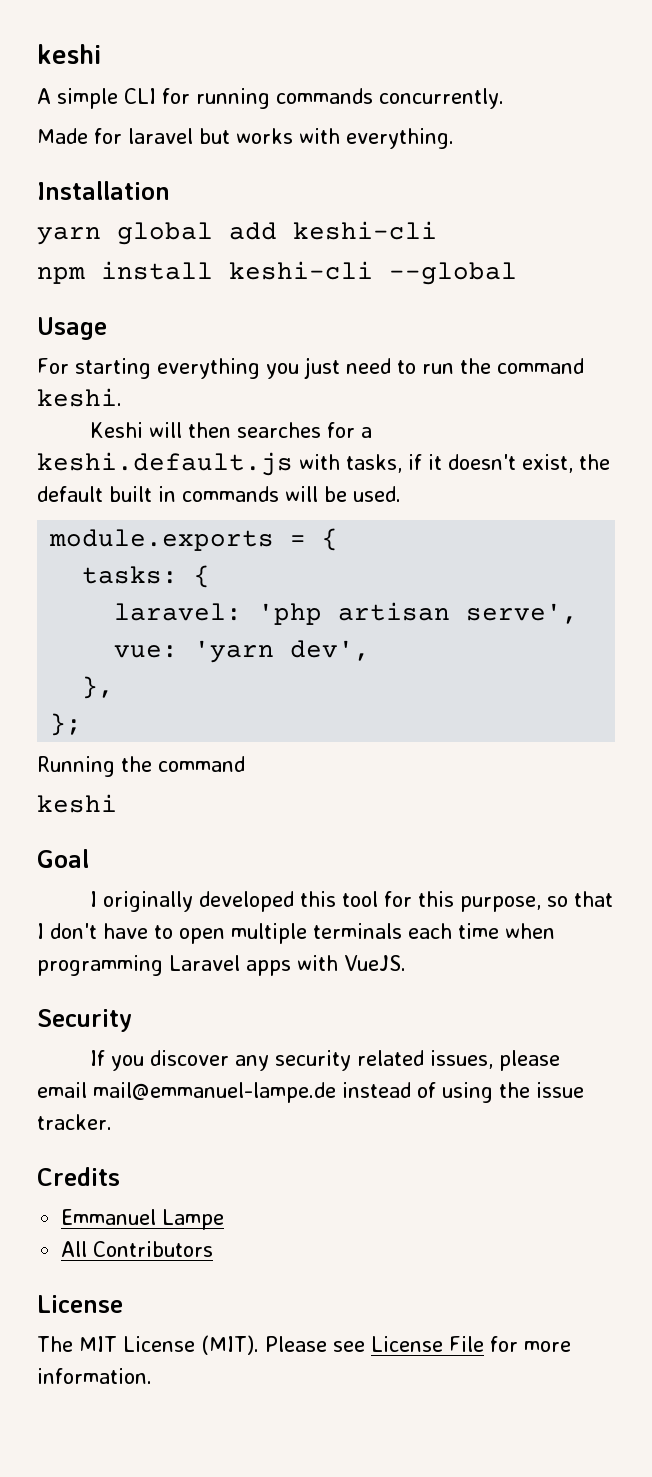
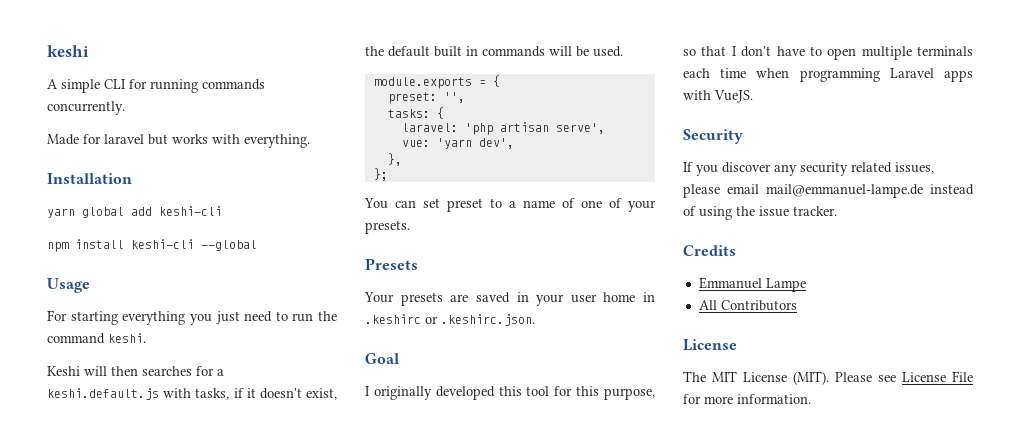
+ preset: '',
- Running the command
- keshi
+ You can set preset to a name of one of your presets.
+ Presets
+ Your presets are saved in your user home in .keshirc or .keshirc.json.

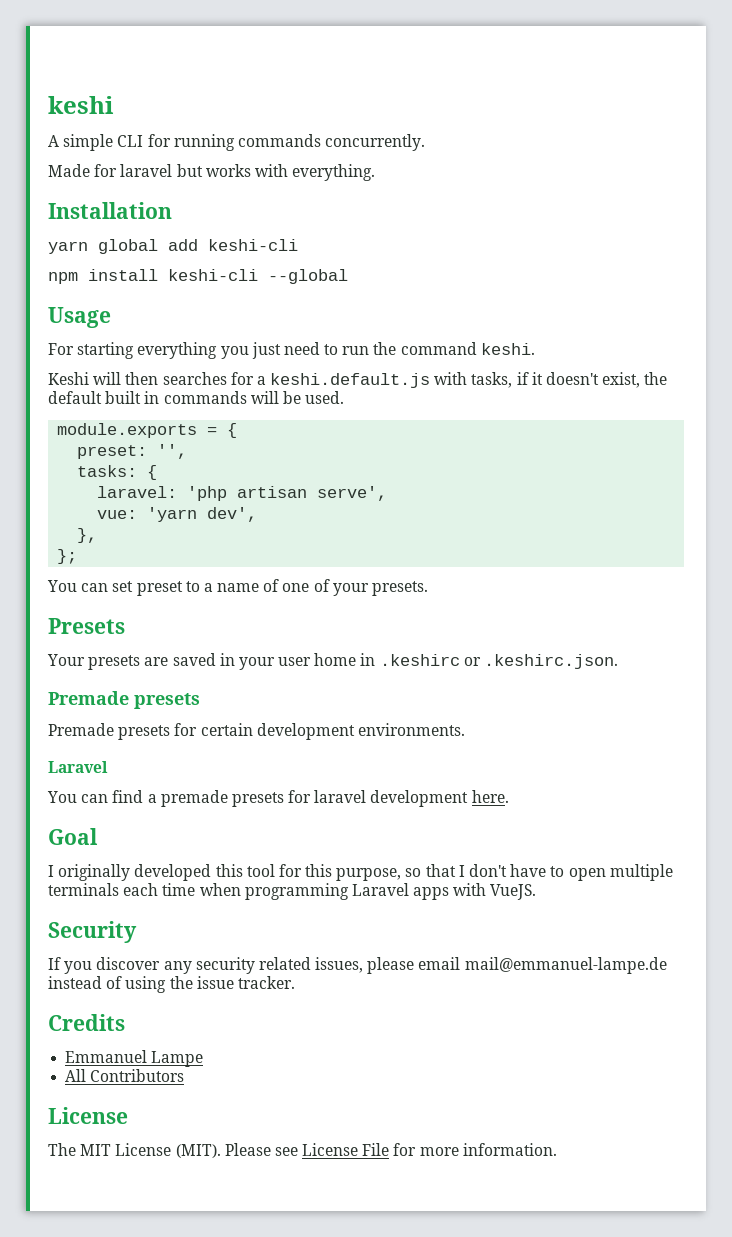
  Your presets are saved in your user home in .keshirc or .keshirc.json.
+ Premade presets
+ Premade presets for certain development environments.
+ Laravel
+ You can find a premade presets for laravel development here.

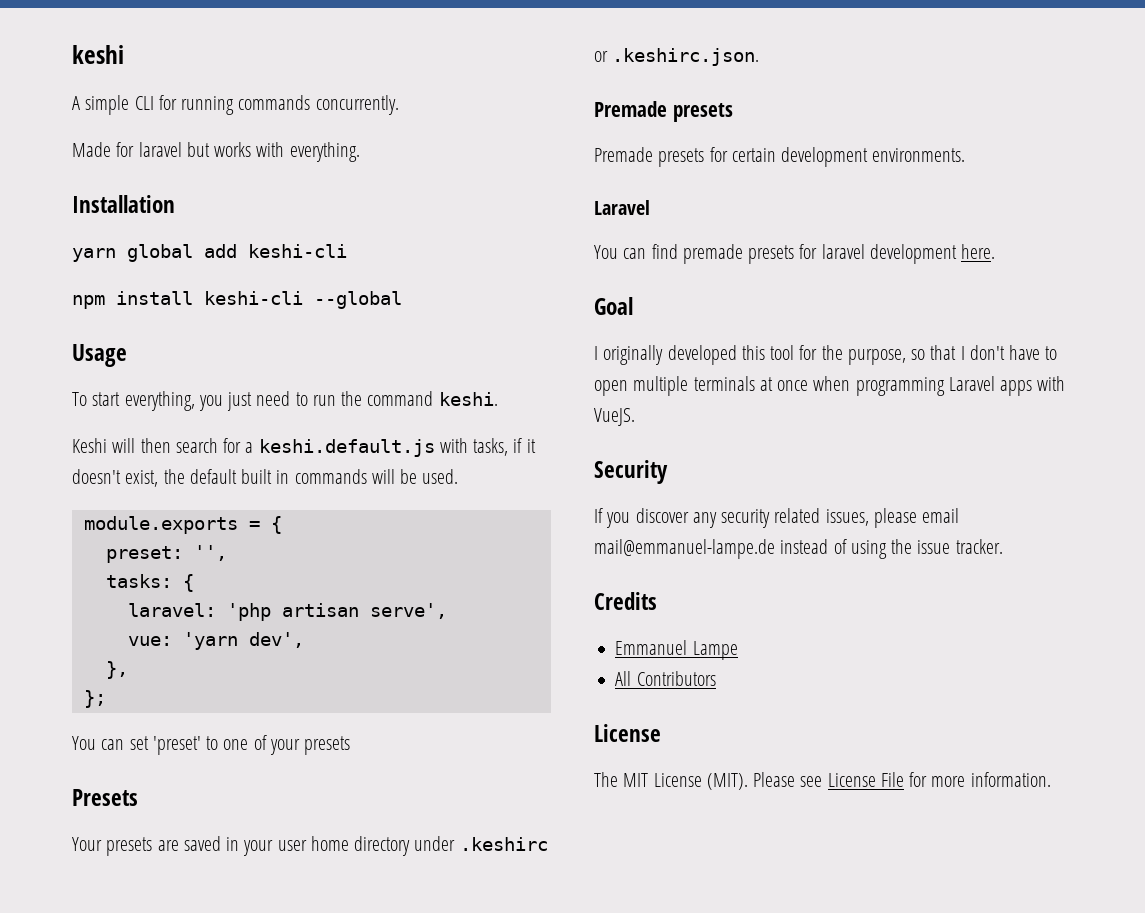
- For starting everything you just need to run the command keshi.
+ To start everything, you just need to run the command keshi.
- Keshi will then searches for a keshi.default.js with tasks, if it doesn't exist, the default built in commands will be used.
+ Keshi will then search for a keshi.default.js with tasks, if it doesn't exist, the default built in commands will be used.
- You can set preset to a name of one of your presets.
+ You can set 'preset' to one of your presets
- Your presets are saved in your user home in .keshirc or .keshirc.json.
+ Your presets are saved in your user home directory under .keshirc or .keshirc.json.
- You can find a premade presets for laravel development here.
+ You can find premade presets for laravel development here.
- I originally developed this tool for this purpose, so that I don't have to open multiple terminals each time when programming Laravel apps with VueJS.
+ I originally developed this tool for the purpose, so that I don't have to open multiple terminals at once when programming Laravel apps with VueJS.

